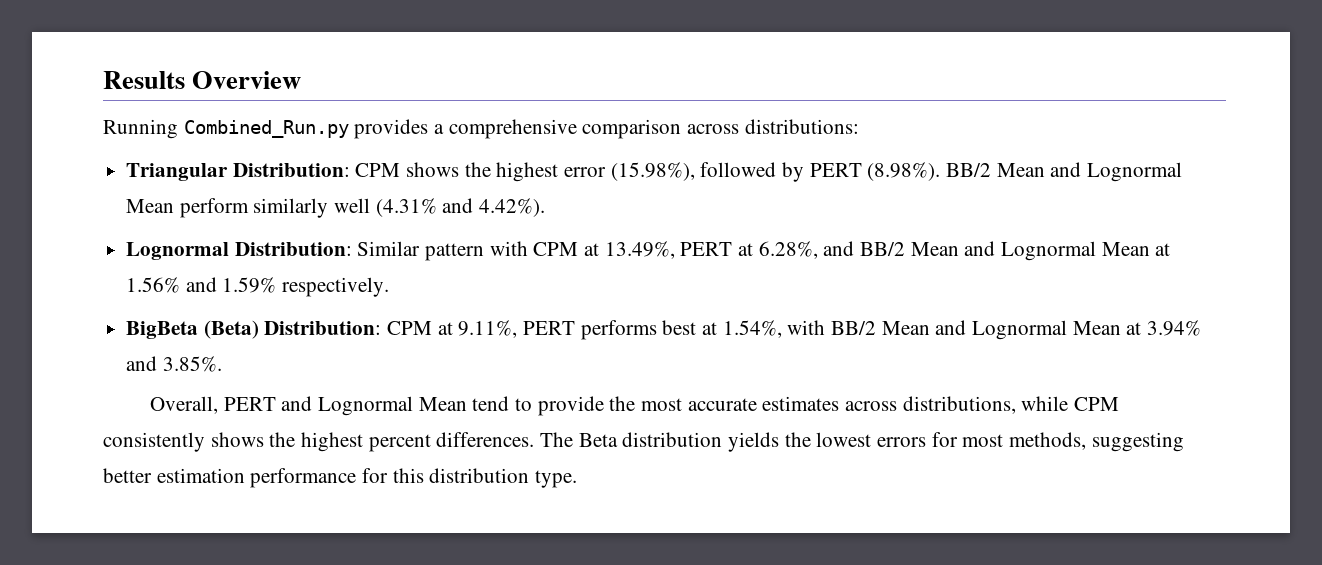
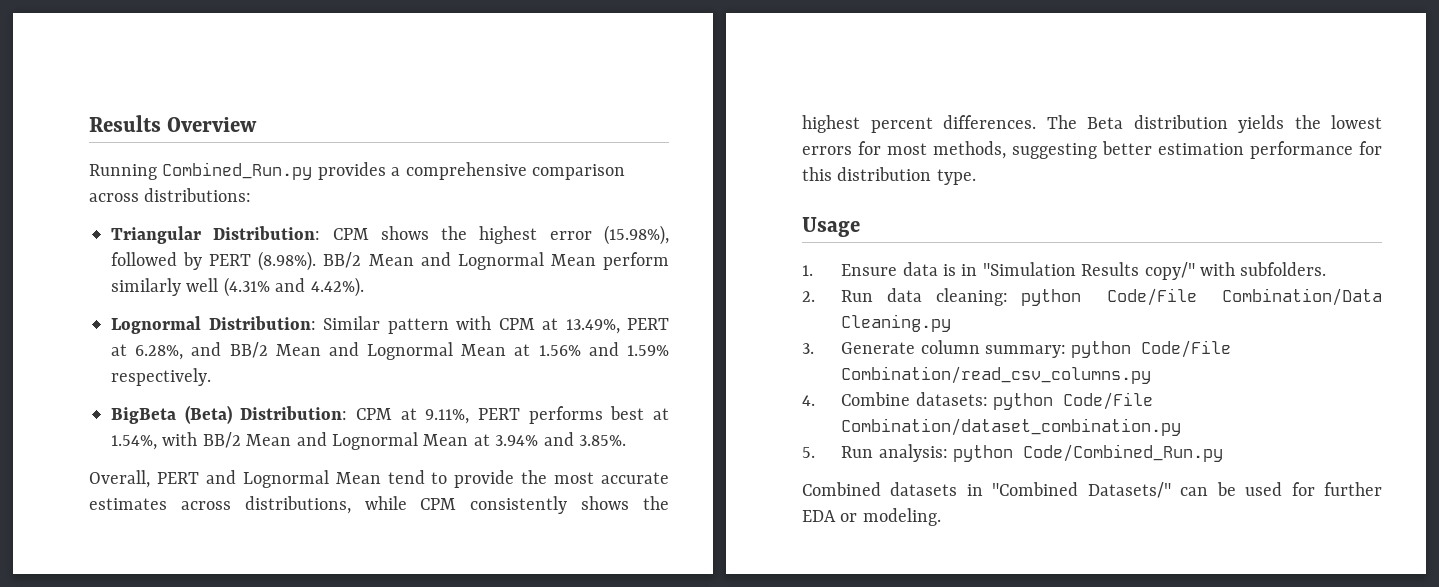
+ Usage
+ 1. Ensure data is in "Simulation Results copy/" with subfolders.
+ 2. Run data cleaning: python Code/File Combination/Data Cleaning.py
+ 3. Generate column summary: python Code/File Combination/read_csv_columns.py
+ 4. Combine datasets: python Code/File Combination/dataset_combination.py
+ 5. Run analysis: python Code/Combined_Run.py
+ Combined datasets in "Combined Datasets/" can be used for further EDA or modeling.

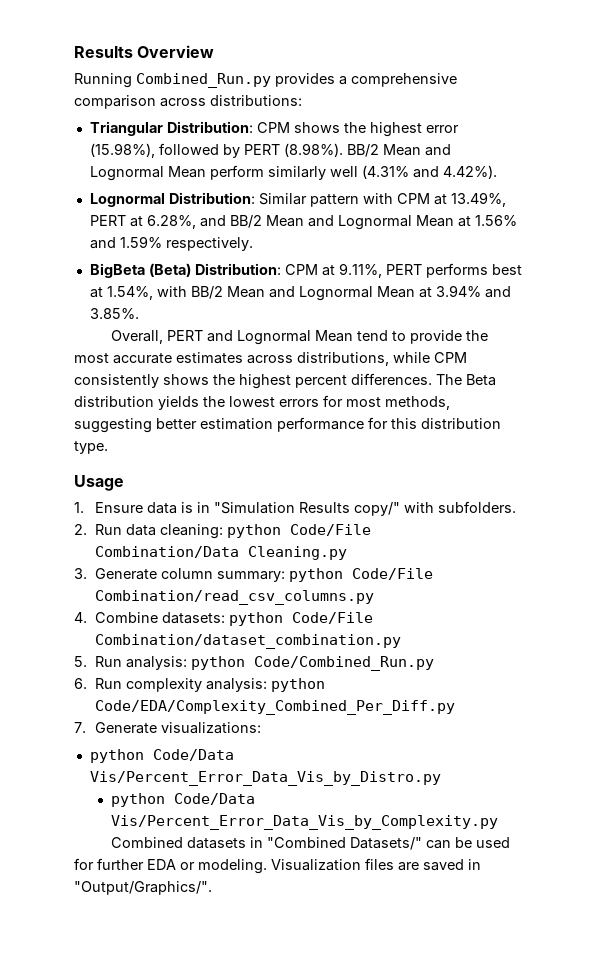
+ 6. Run complexity analysis: python Code/EDA/Complexity_Combined_Per_Diff.py
+ 7. Generate visualizations:
+ python Code/Data Vis/Percent_Error_Data_Vis_by_Distro.py
+ python Code/Data Vis/Percent_Error_Data_Vis_by_Complexity.py
+ Visualization files are saved in "Output/Graphics/".

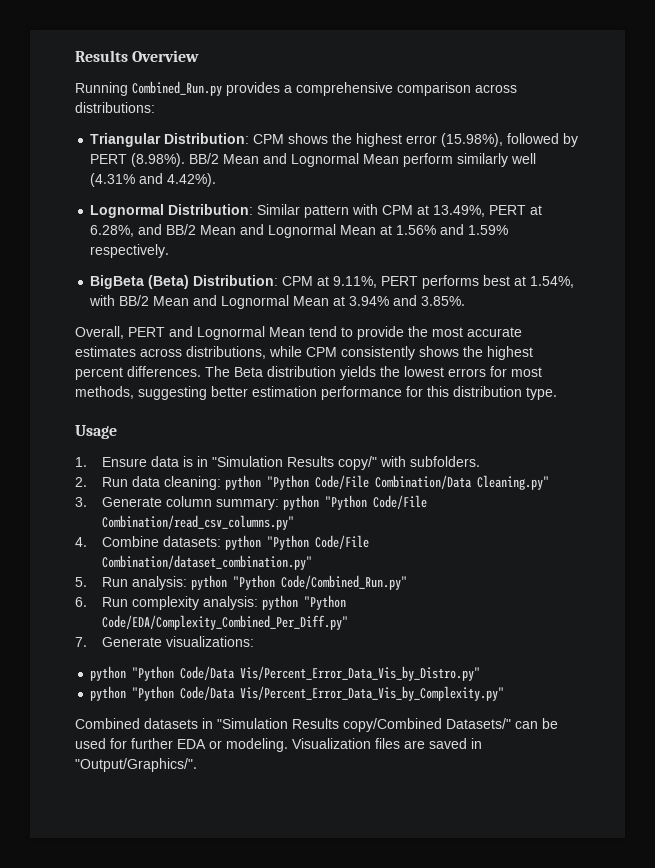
- 2. Run data cleaning: python Code/File Combination/Data Cleaning.py
+ 2. Run data cleaning: python "Python Code/File Combination/Data Cleaning.py"
- 3. Generate column summary: python Code/File Combination/read_csv_columns.py
+ 3. Generate column summary: python "Python Code/File Combination/read_csv_columns.py"
- 4. Combine datasets: python Code/File Combination/dataset_combination.py
+ 4. Combine datasets: python "Python Code/File Combination/dataset_combination.py"
- 5. Run analysis: python Code/Combined_Run.py
+ 5. Run analysis: python "Python Code/Combined_Run.py"
- 6. Run complexity analysis: python Code/EDA/Complexity_Combined_Per_Diff.py
+ 6. Run complexity analysis: python "Python Code/EDA/Complexity_Combined_Per_Diff.py"
- python Code/Data Vis/Percent_Error_Data_Vis_by_Distro.py
- python Code/Data Vis/Percent_Error_Data_Vis_by_Complexity.py
+ python "Python Code/Data Vis/Percent_Error_Data_Vis_by_Distro.py"
+ python "Python Code/Data Vis/Percent_Error_Data_Vis_by_Complexity.py"
- Combined datasets in "Combined Datasets/" can be used for further EDA or modeling.
+ Combined datasets in "Simulation Results copy/Combined Datasets/" can be used for further EDA or modeling.

